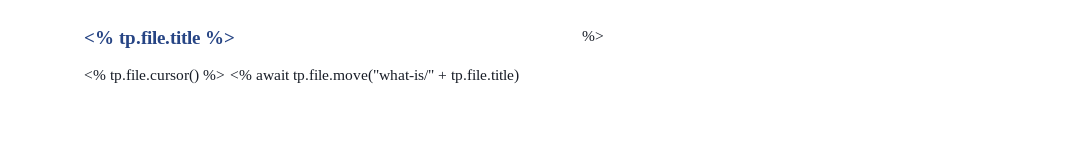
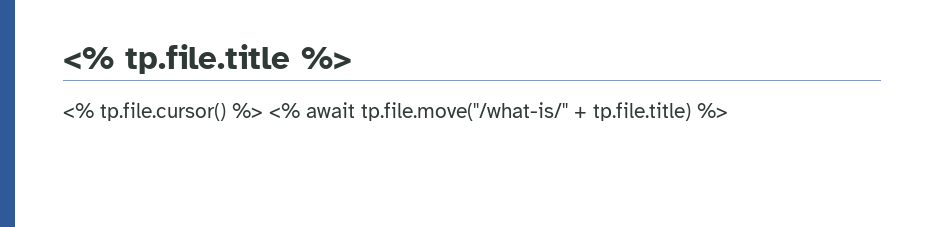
- <% tp.file.cursor() %> <% await tp.file.move("what-is/" + tp.file.title) %>
+ <% tp.file.cursor() %> <% await tp.file.move("/what-is/" + tp.file.title) %>

